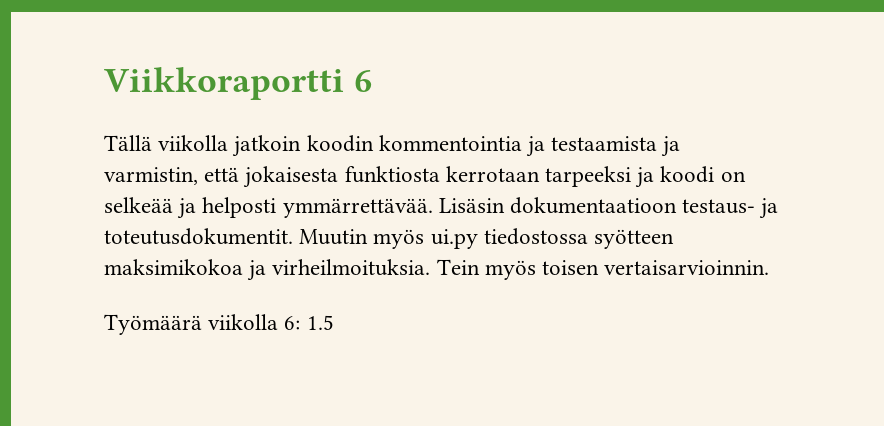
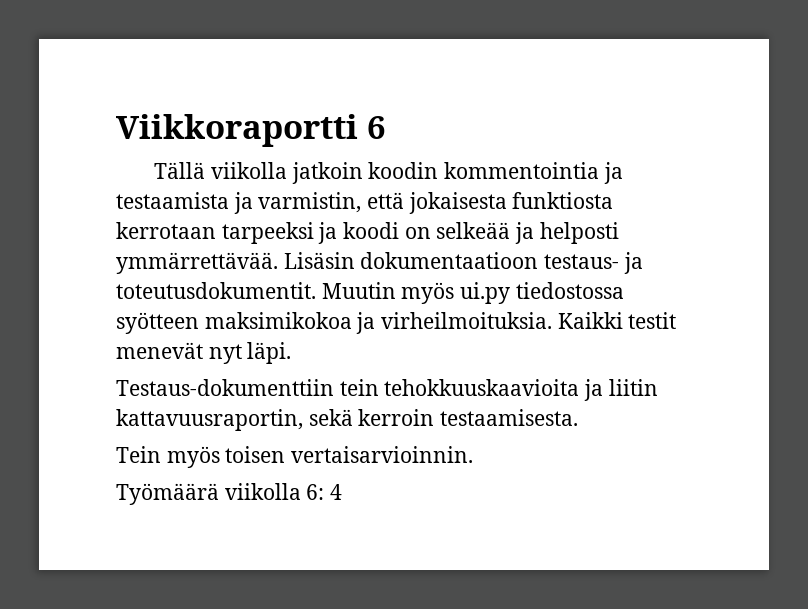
- Muutin myös ui.py tiedostossa syötteen maksimikokoa ja virheilmoituksia. Tein myös toisen vertaisarvioinnin.
+ Muutin myös ui.py tiedostossa syötteen maksimikokoa ja virheilmoituksia. Kaikki testit menevät nyt läpi.
+ Testaus-dokumenttiin tein tehokkuuskaavioita ja liitin kattavuusraportin, sekä kerroin testaamisesta.
+ Tein myös toisen vertaisarvioinnin.
- Työmäärä viikolla 6: 1.5
+ Työmäärä viikolla 6: 4

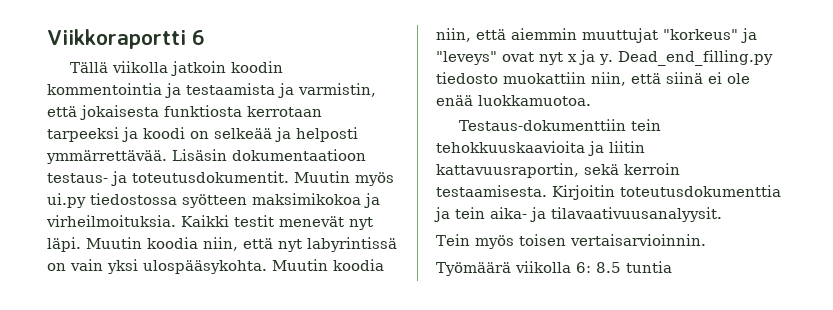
+ Muutin koodia niin, että nyt labyrintissä on vain yksi ulospääsykohta. Muutin koodia niin, että aiemmin muuttujat "korkeus" ja "leveys" ovat nyt x ja y. Dead_end_filling.py tiedosto muokattiin niin, että siinä ei ole enää luokkamuotoa.
+ Kirjoitin toteutusdokumenttia ja tein aika- ja tilavaativuusanalyysit.
- Työmäärä viikolla 6: 4
+ Työmäärä viikolla 6: 8.5 tuntia

